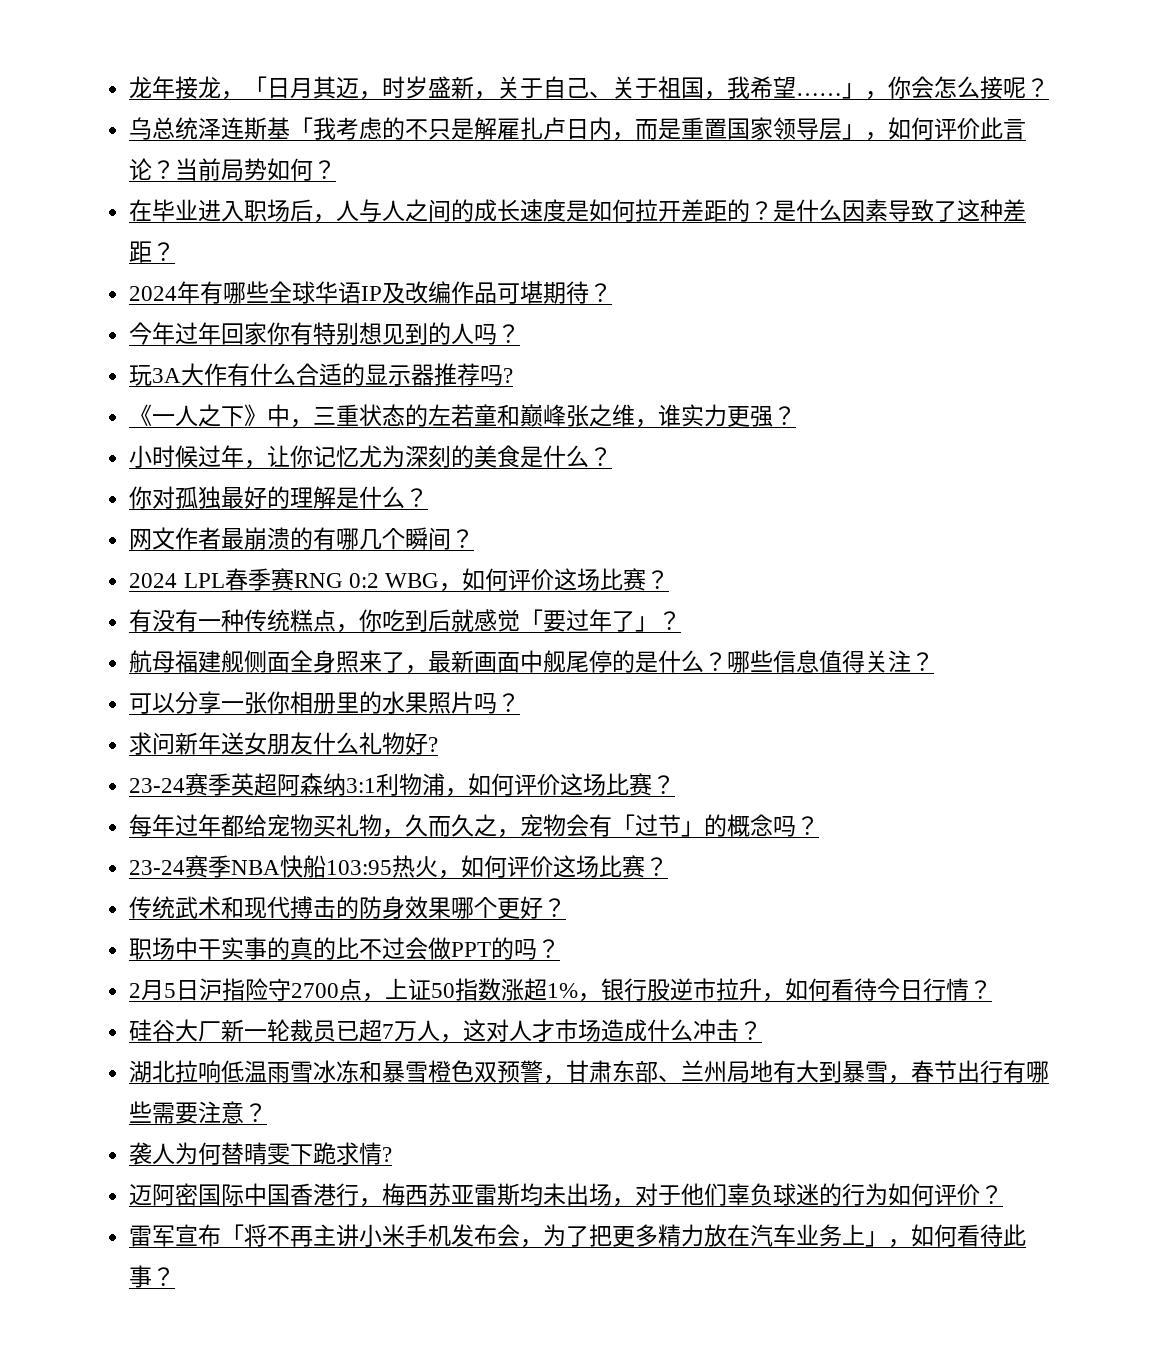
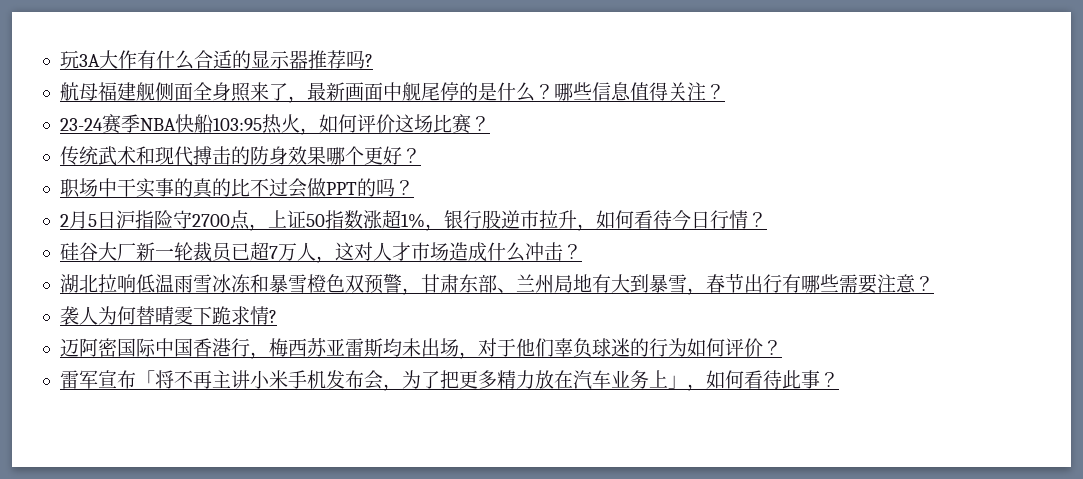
- 龙年接龙，「日月其迈，时岁盛新，关于自己、关于祖国，我希望……」，你会怎么接呢？
- 乌总统泽连斯基「我考虑的不只是解雇扎卢日内，而是重置国家领导层」，如何评价此言论？当前局势如何？
- 在毕业进入职场后，人与人之间的成长速度是如何拉开差距的？是什么因素导致了这种差距？
- 2024年有哪些全球华语IP及改编作品可堪期待？
- 今年过年回家你有特别想见到的人吗？
- 《一人之下》中，三重状态的左若童和巅峰张之维，谁实力更强？
- 小时候过年，让你记忆尤为深刻的美食是什么？
- 你对孤独最好的理解是什么？
- 网文作者最崩溃的有哪几个瞬间？
- 2024 LPL春季赛RNG 0:2 WBG，如何评价这场比赛？
- 有没有一种传统糕点，你吃到后就感觉「要过年了」？
- 可以分享一张你相册里的水果照片吗？
- 求问新年送女朋友什么礼物好?
- 23-24赛季英超阿森纳3:1利物浦，如何评价这场比赛？
- 每年过年都给宠物买礼物，久而久之，宠物会有「过节」的概念吗？

